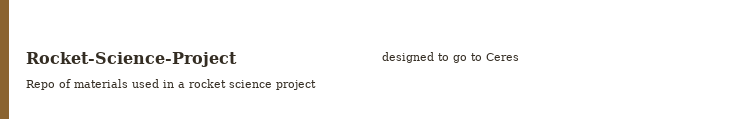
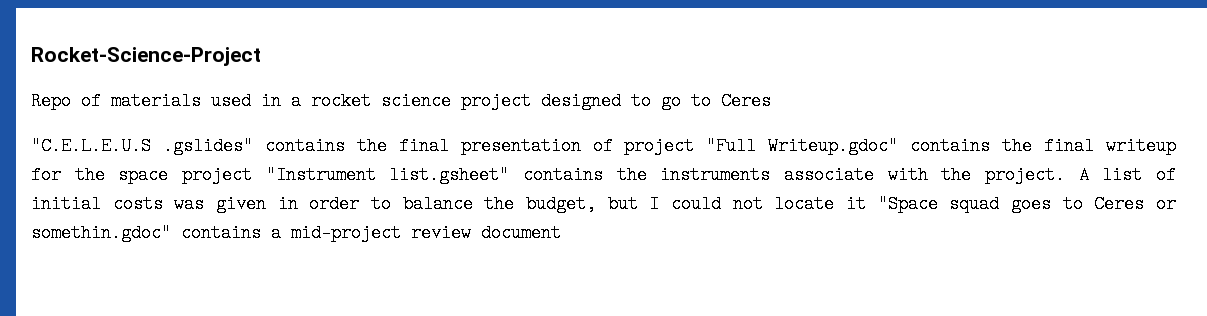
+ "C.E.L.E.U.S .gslides" contains the final presentation of project "Full Writeup.gdoc" contains the final writeup for the space project "Instrument list.gsheet" contains the instruments associate with the project. A list of initial costs was given in order to balance the budget, but I could not locate it "Space squad goes to Ceres or somethin.gdoc" contains a mid-project review document

